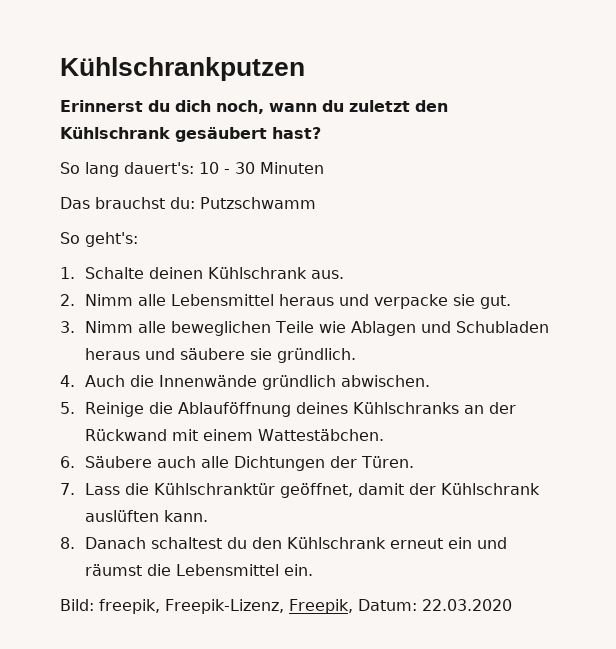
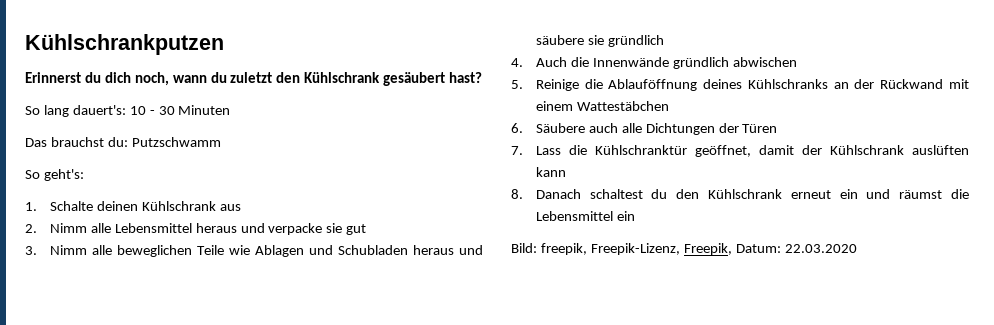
- 1. Schalte deinen Kühlschrank aus.
+ 1. Schalte deinen Kühlschrank aus
- 2. Nimm alle Lebensmittel heraus und verpacke sie gut.
+ 2. Nimm alle Lebensmittel heraus und verpacke sie gut
- 3. Nimm alle beweglichen Teile wie Ablagen und Schubladen heraus und säubere sie gründlich.
+ 3. Nimm alle beweglichen Teile wie Ablagen und Schubladen heraus und säubere sie gründlich
- 4. Auch die Innenwände gründlich abwischen.
+ 4. Auch die Innenwände gründlich abwischen
- 5. Reinige die Ablauföffnung deines Kühlschranks an der Rückwand mit einem Wattestäbchen.
+ 5. Reinige die Ablauföffnung deines Kühlschranks an der Rückwand mit einem Wattestäbchen
- 6. Säubere auch alle Dichtungen der Türen.
+ 6. Säubere auch alle Dichtungen der Türen
- 7. Lass die Kühlschranktür geöffnet, damit der Kühlschrank auslüften kann.
+ 7. Lass die Kühlschranktür geöffnet, damit der Kühlschrank auslüften kann
- 8. Danach schaltest du den Kühlschrank erneut ein und räumst die Lebensmittel ein.
+ 8. Danach schaltest du den Kühlschrank erneut ein und räumst die Lebensmittel ein

